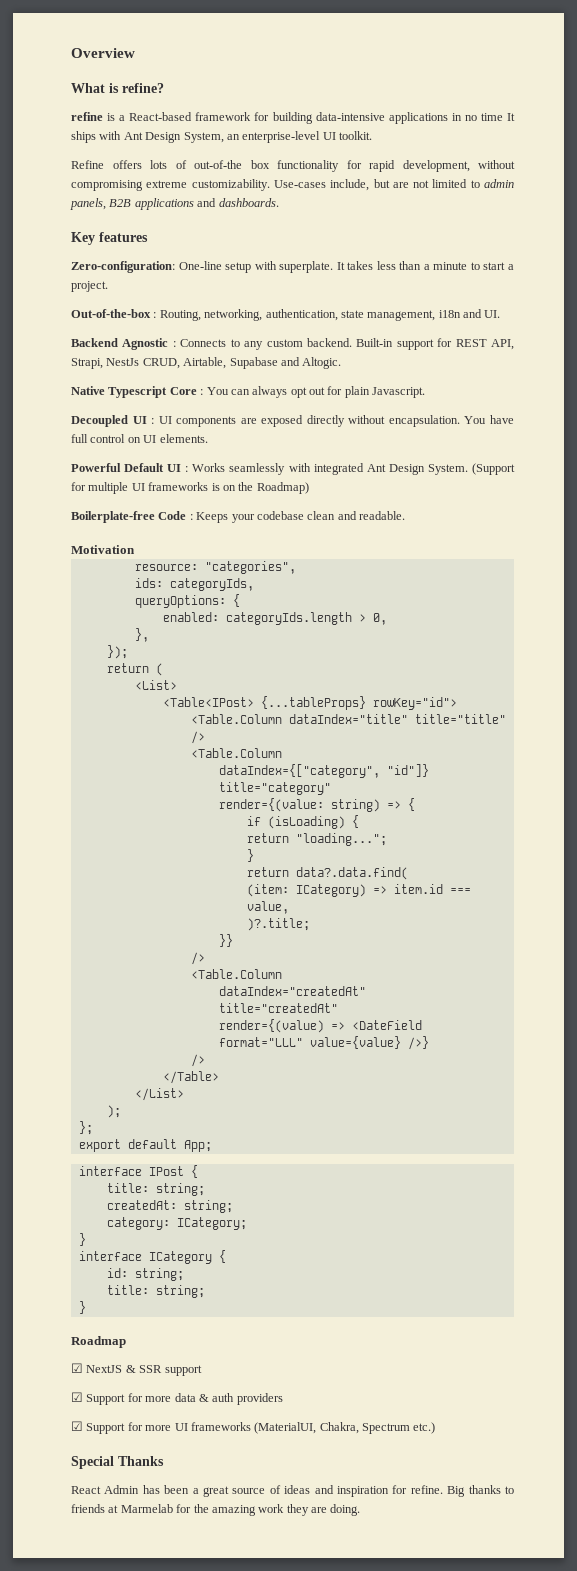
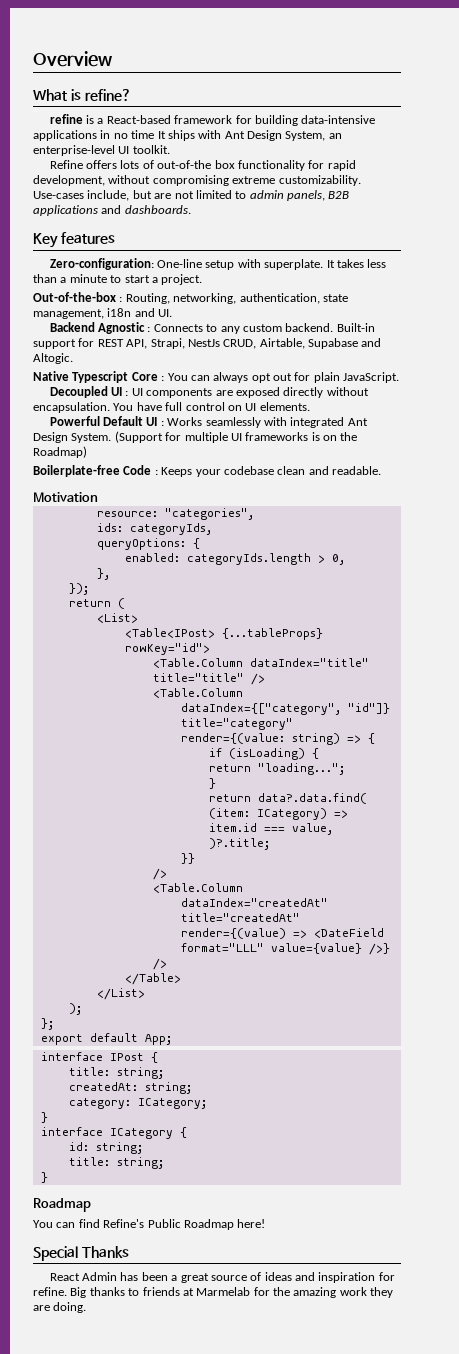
- Native Typescript Core : You can always opt out for plain Javascript.
+ Native Typescript Core : You can always opt out for plain JavaScript.
- ☑ NextJS & SSR support
- ☑ Support for more data & auth providers
- ☑ Support for more UI frameworks (MaterialUI, Chakra, Spectrum etc.)
+ You can find Refine's Public Roadmap here!

